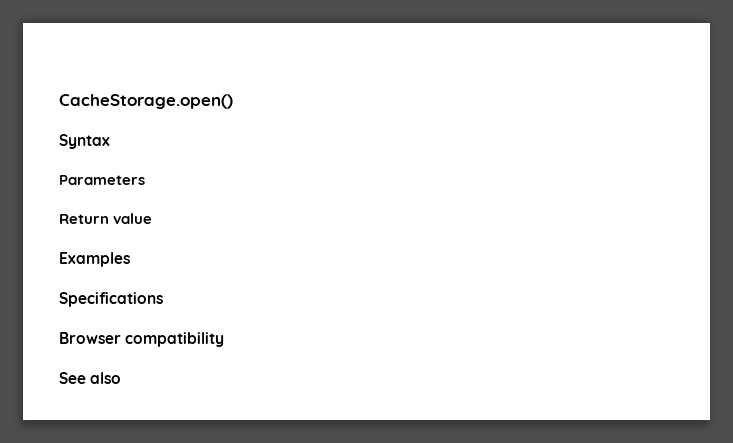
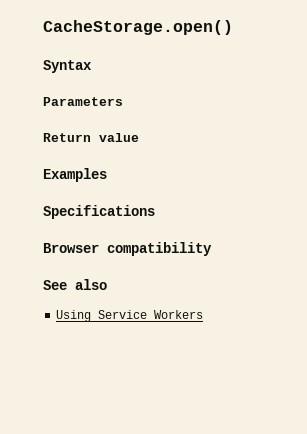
+ Using Service Workers

